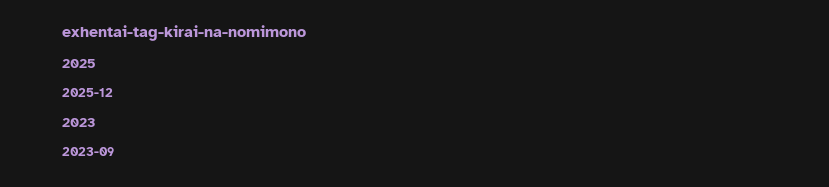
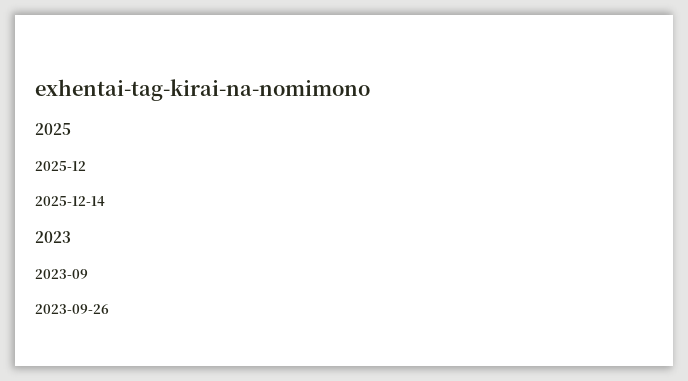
+ 2025-12-14
+ 2023-09-26

